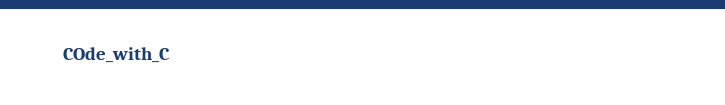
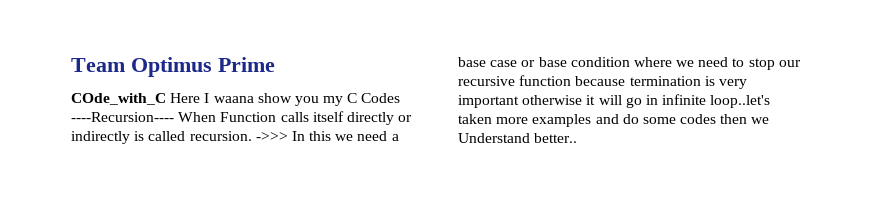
- COde_with_C
+ Team Optimus Prime
+ COde_with_C Here I waana show you my C Codes ----Recursion---- When Function calls itself directly or indirectly is called recursion. ->>> In this we need a base case or base condition where we need to stop our recursive function because termination is very important otherwise it will go in infinite loop..let's taken more examples and do some codes then we Understand better..

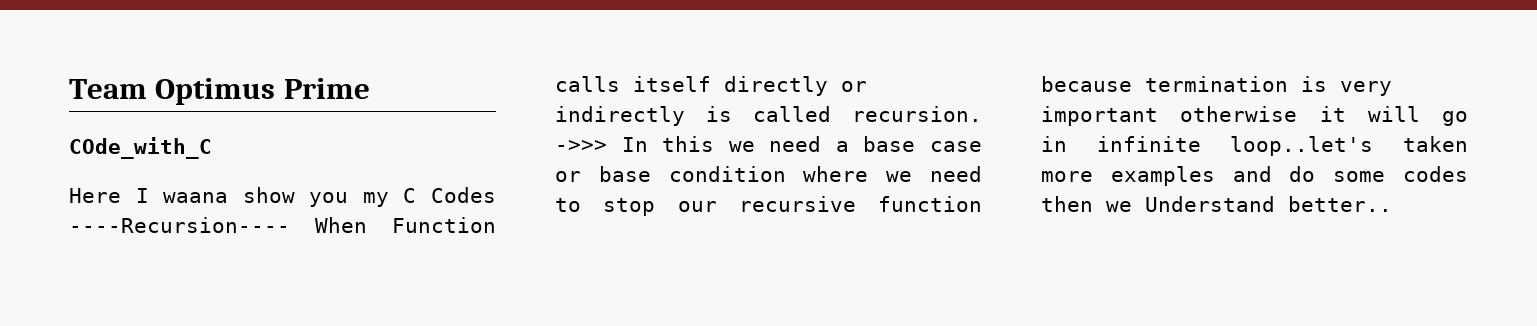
- COde_with_C Here I waana show you my C Codes ----Recursion---- When Function calls itself directly or indirectly is called recursion.
+ COde_with_C
+ Here I waana show you my C Codes ----Recursion---- When Function calls itself directly or indirectly is called recursion.

